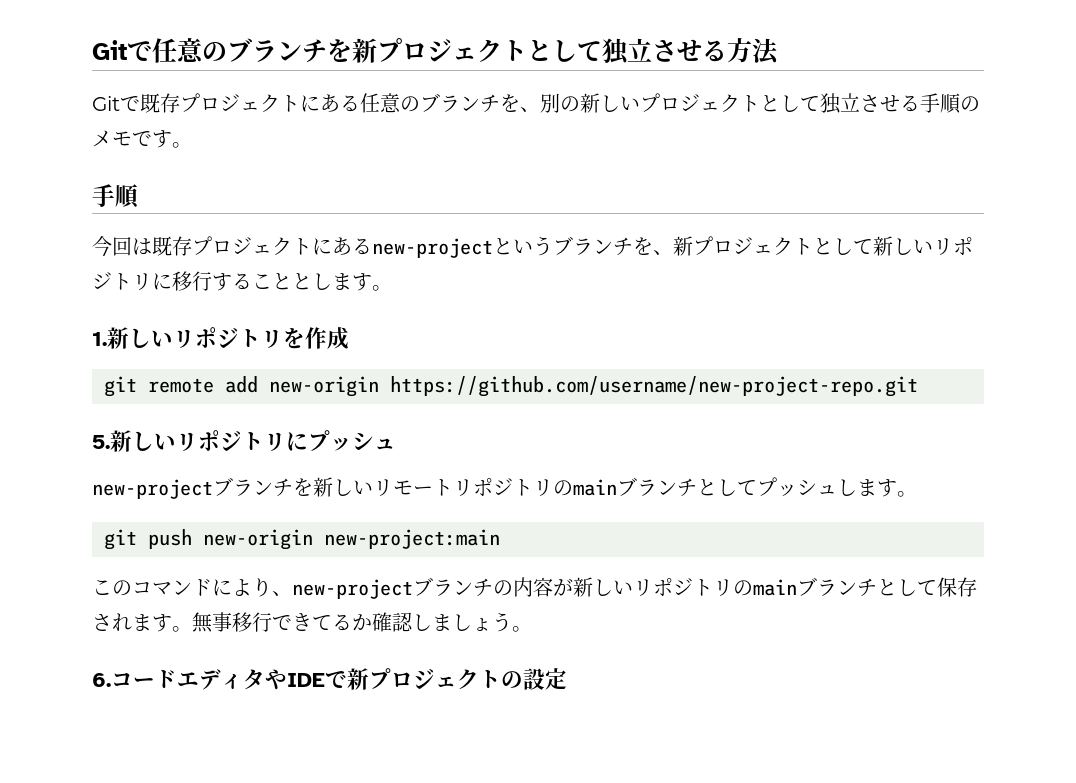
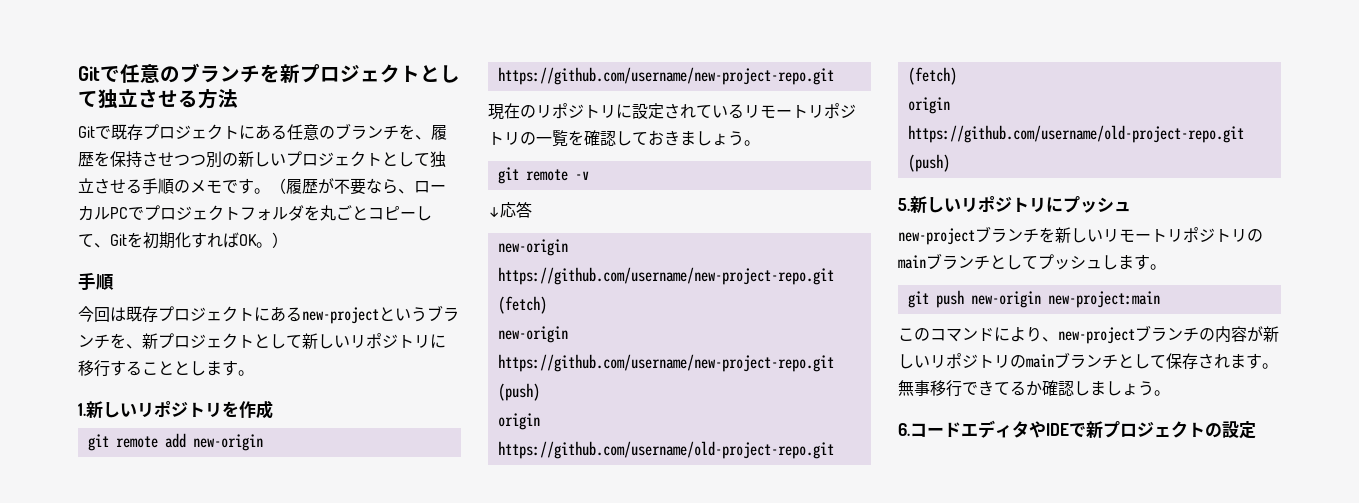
- Gitで既存プロジェクトにある任意のブランチを、別の新しいプロジェクトとして独立させる手順のメモです。
+ Gitで既存プロジェクトにある任意のブランチを、履歴を保持させつつ別の新しいプロジェクトとして独立させる手順のメモです。（履歴が不要なら、ローカルPCでプロジェクトフォルダを丸ごとコピーして、Gitを初期化すればOK。）
+ 現在のリポジトリに設定されているリモートリポジトリの一覧を確認しておきましょう。
+ git remote -v
+ ↓応答
+ new-origin https://github.com/username/new-project-repo.git (fetch)
+ new-origin https://github.com/username/new-project-repo.git (push)
+ origin https://github.com/username/old-project-repo.git (fetch)
+ origin https://github.com/username/old-project-repo.git (push)

